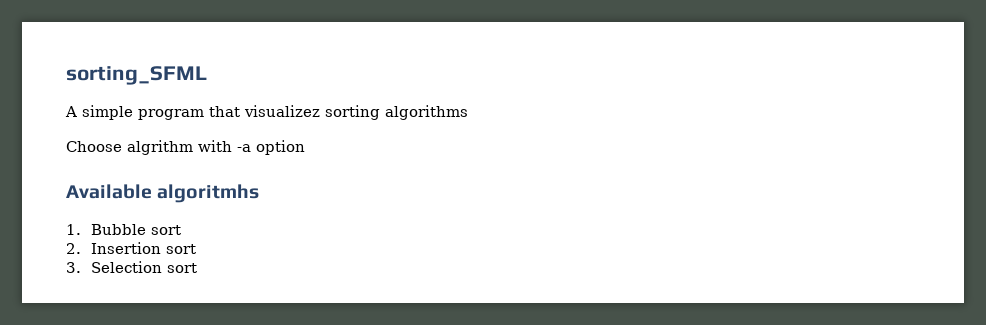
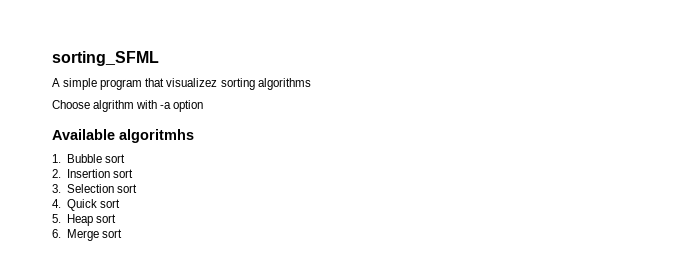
+ 4. Quick sort
+ 5. Heap sort
+ 6. Merge sort

